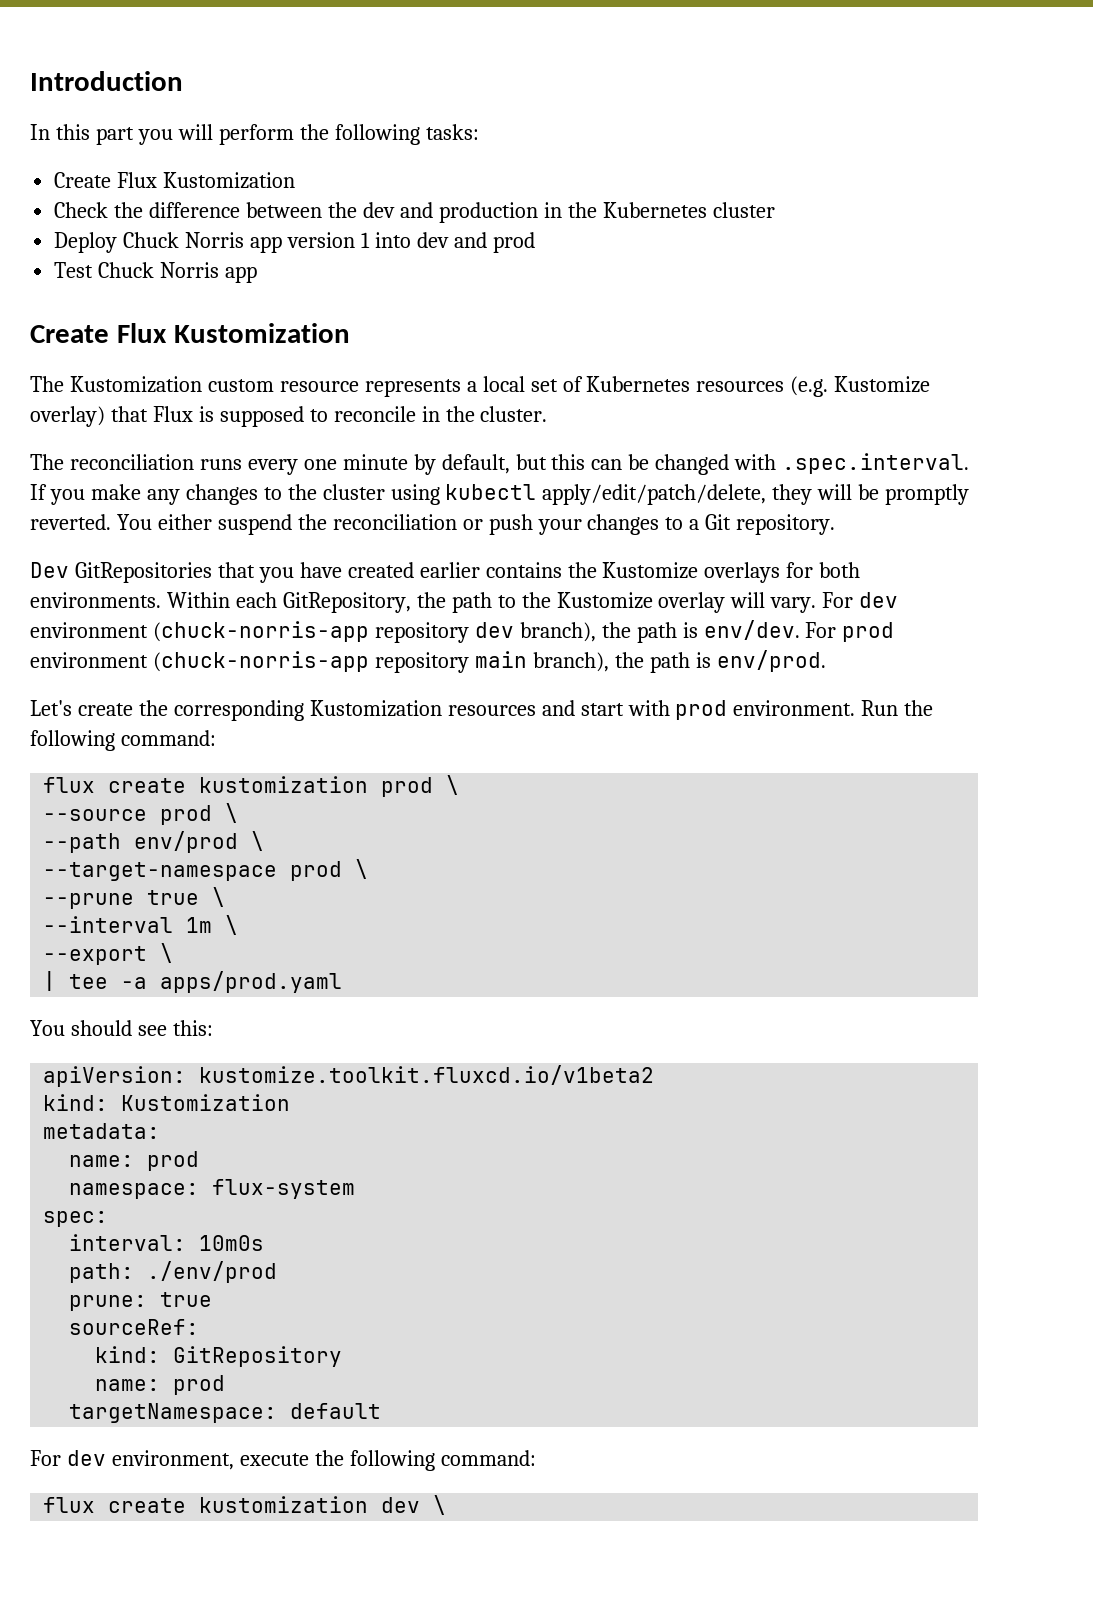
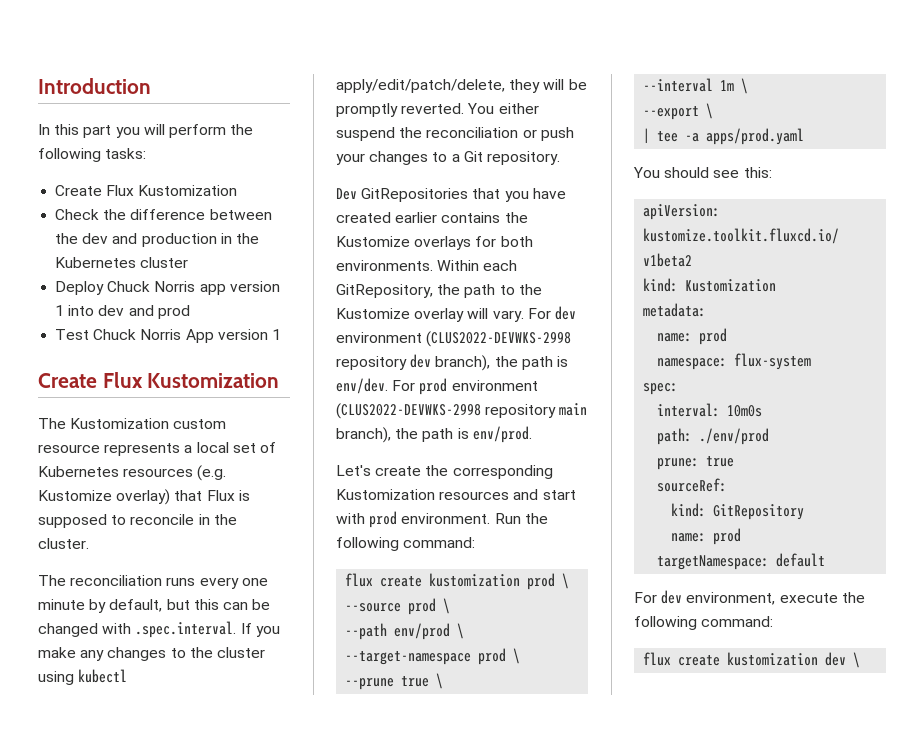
- Test Chuck Norris app
+ Test Chuck Norris App version 1
- For dev environment (chuck-norris-app repository dev branch), the path is env/dev.
+ For dev environment (CLUS2022-DEVWKS-2998 repository dev branch), the path is env/dev.
- For prod environment (chuck-norris-app repository main branch), the path is env/prod.
+ For prod environment (CLUS2022-DEVWKS-2998 repository main branch), the path is env/prod.

